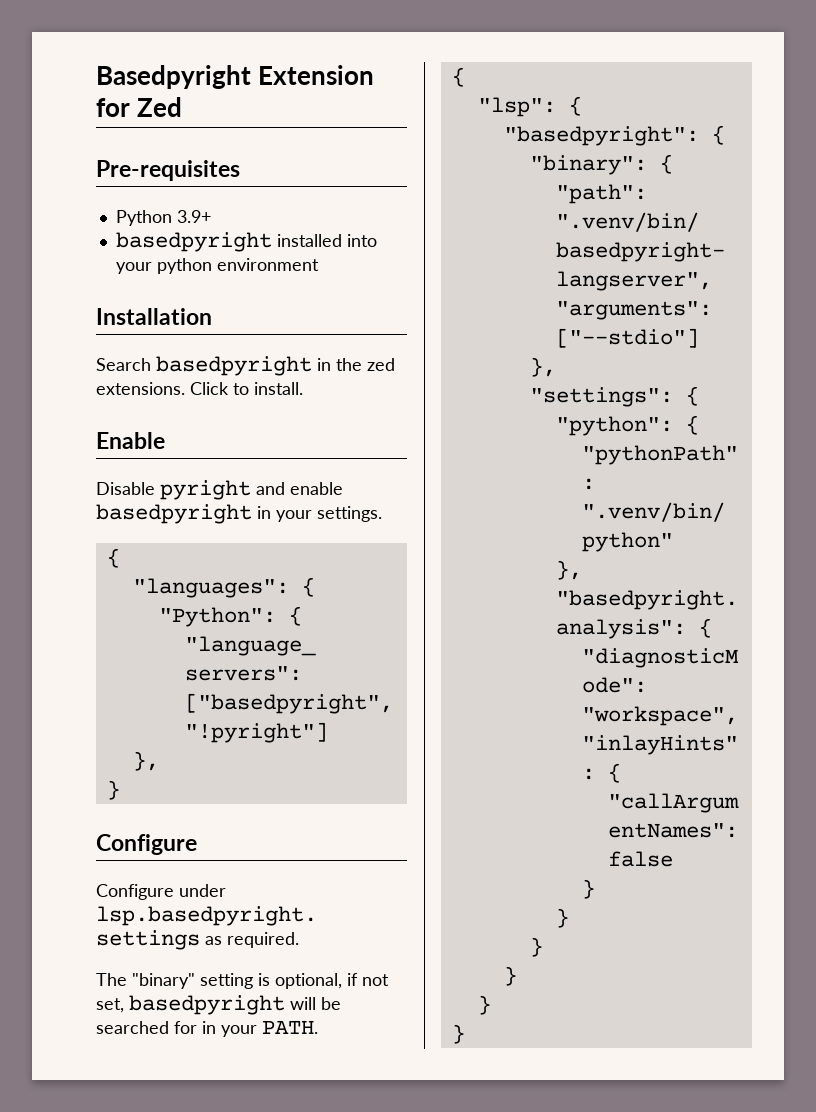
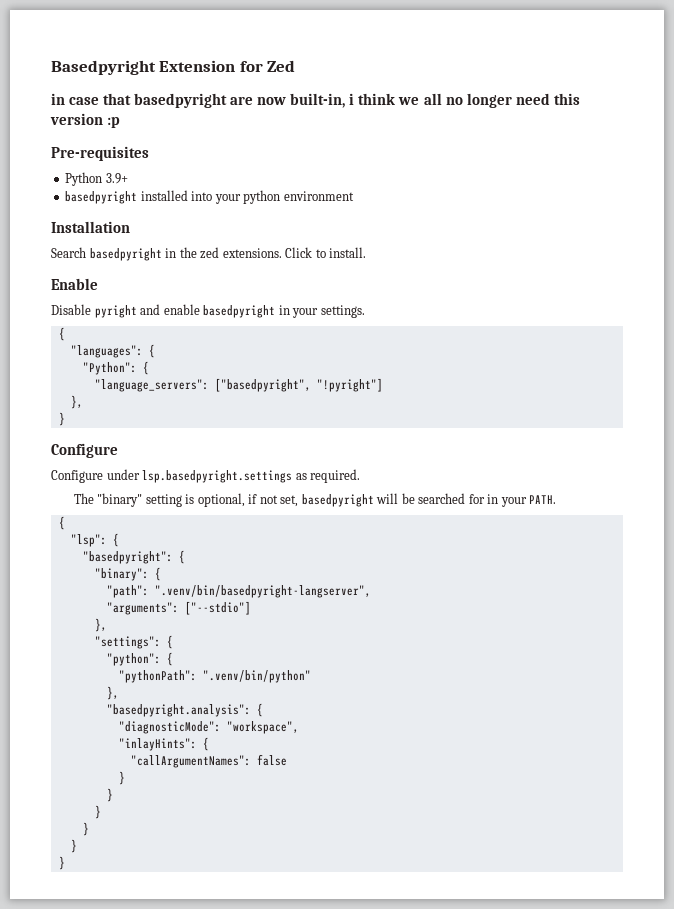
+ in case that basedpyright are now built-in, i think we all no longer need this version :p

